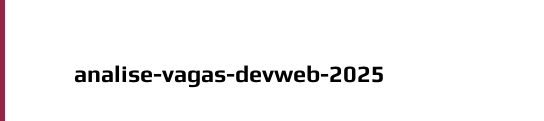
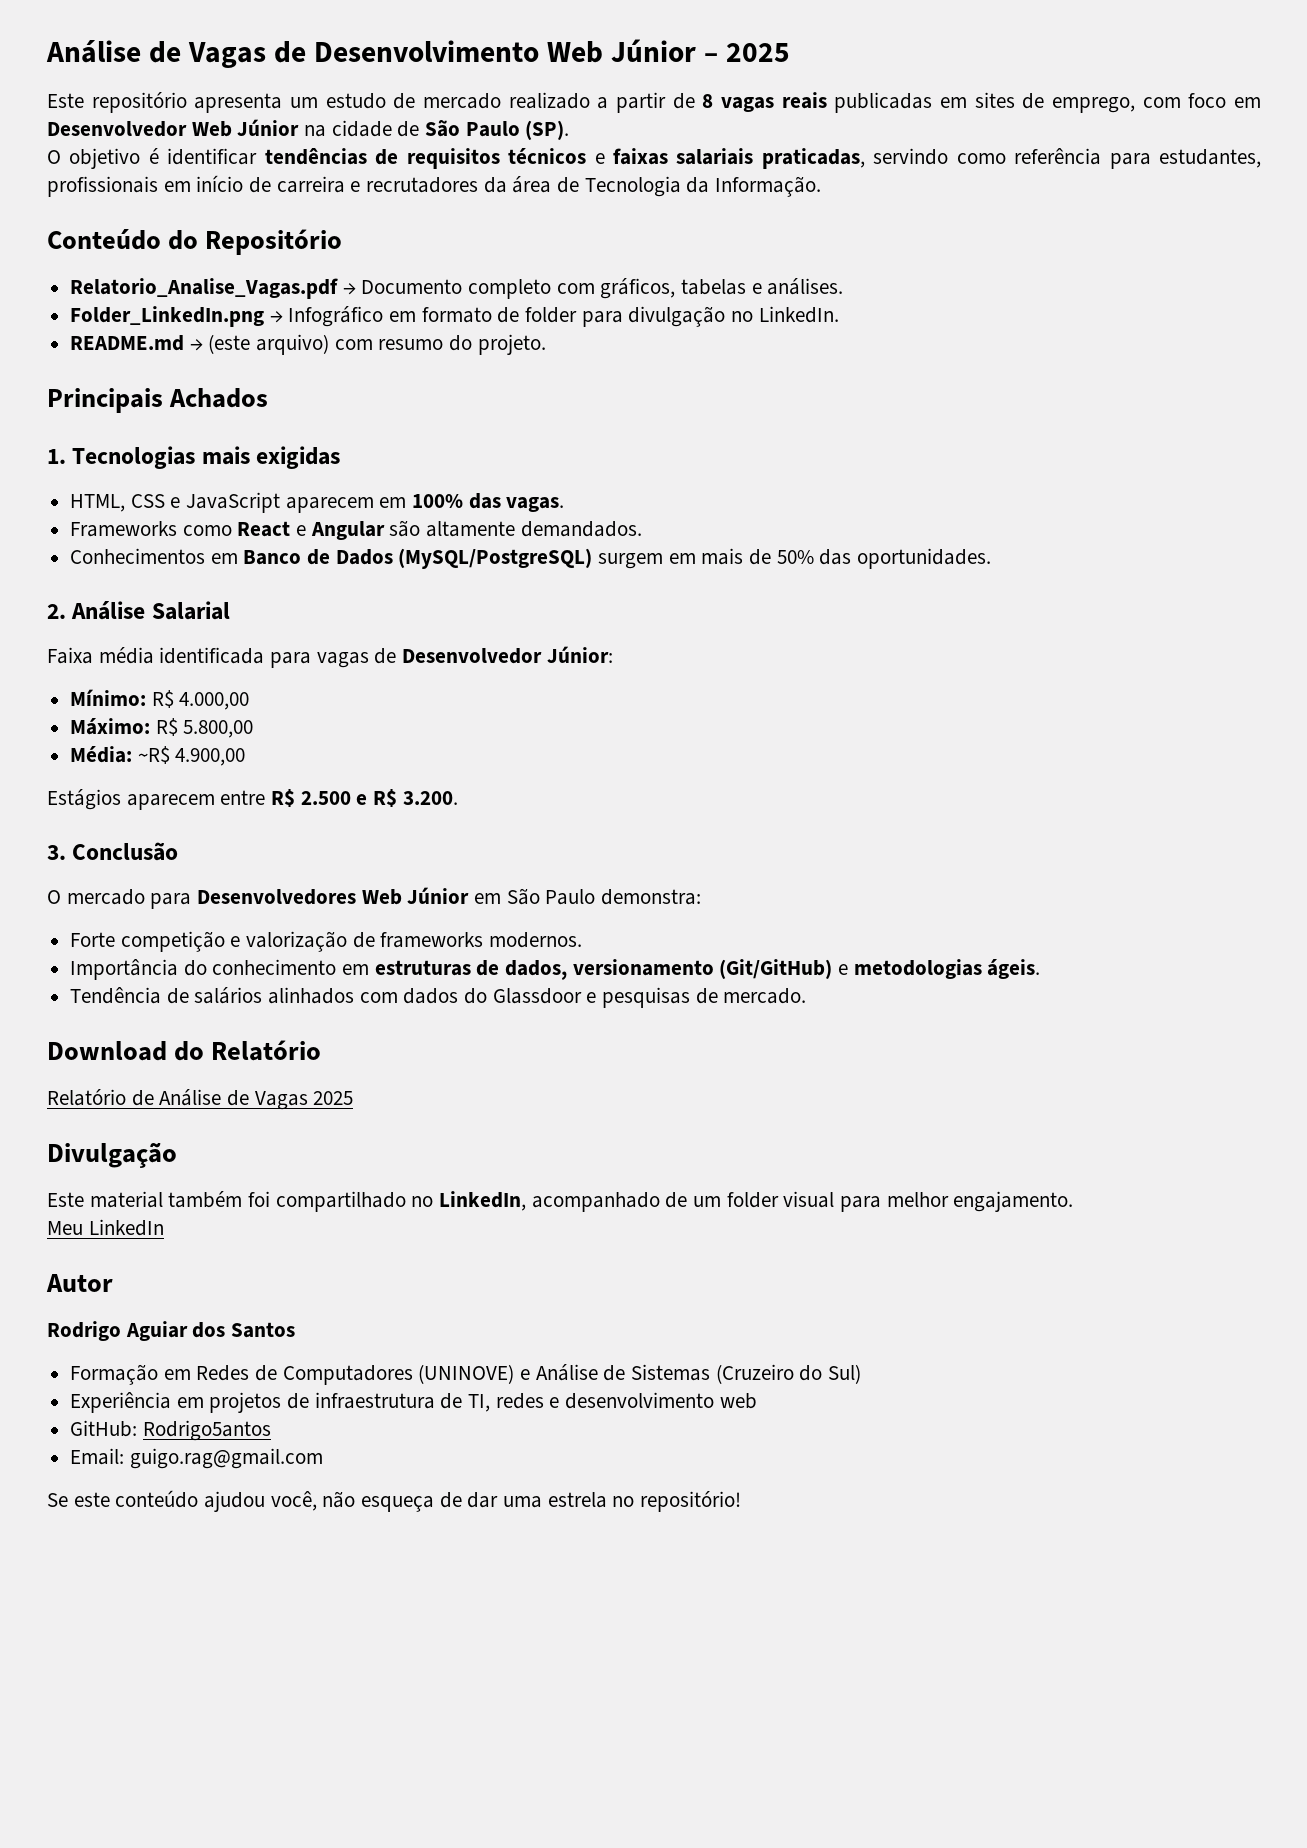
- analise-vagas-devweb-2025
+ Análise de Vagas de Desenvolvimento Web Júnior – 2025
+ Este repositório apresenta um estudo de mercado realizado a partir de 8 vagas reais publicadas em sites de emprego, com foco em Desenvolvedor Web Júnior na cidade de São Paulo (SP).
+ O objetivo é identificar tendências de requisitos técnicos e faixas salariais praticadas, servindo como referência para estudantes, profissionais em início de carreira e recrutadores da área de Tecnologia da Informação.
+ Conteúdo do Repositório
+ Relatorio_Analise_Vagas.pdf → Documento completo com gráficos, tabelas e análises.
+ Folder_LinkedIn.png → Infográfico em formato de folder para divulgação no LinkedIn.
+ README.md → (este arquivo) com resumo do projeto.
+ Principais Achados
+ 1. Tecnologias mais exigidas
+ HTML, CSS e JavaScript aparecem em 100% das vagas.
+ Frameworks como React e Angular são altamente demandados.
+ Conhecimentos em Banco de Dados (MySQL/PostgreSQL) surgem em mais de 50% das oportunidades.
+ 2. Análise Salarial
+ Faixa média identificada para vagas de Desenvolvedor Júnior:
+ Mínimo: R$ 4.000,00
+ Máximo: R$ 5.800,00
+ Média: ~R$ 4.900,00
+ Estágios aparecem entre R$ 2.500 e R$ 3.200.
+ 3. Conclusão
+ O mercado para Desenvolvedores Web Júnior em São Paulo demonstra:
+ Forte competição e valorização de frameworks modernos.
+ Importância do conhecimento em estruturas de dados, versionamento (Git/GitHub) e metodologias ágeis.
+ Tendência de salários alinhados com dados do Glassdoor e pesquisas de mercado.
+ Download do Relatório
+ Relatório de Análise de Vagas 2025
+ Divulgação
+ Este material também foi compartilhado no LinkedIn, acompanhado de um folder visual para melhor engajamento.
+ Meu LinkedIn
+ Autor
+ Rodrigo Aguiar dos Santos
+ Formação em Redes de Computadores (UNINOVE) e Análise de Sistemas (Cruzeiro do Sul)
+ Experiência em projetos de infraestrutura de TI, redes e desenvolvimento web
+ GitHub: Rodrigo5antos
+ Email: guigo.rag@gmail.com
+ Se este conteúdo ajudou você, não esqueça de dar uma estrela no repositório!

